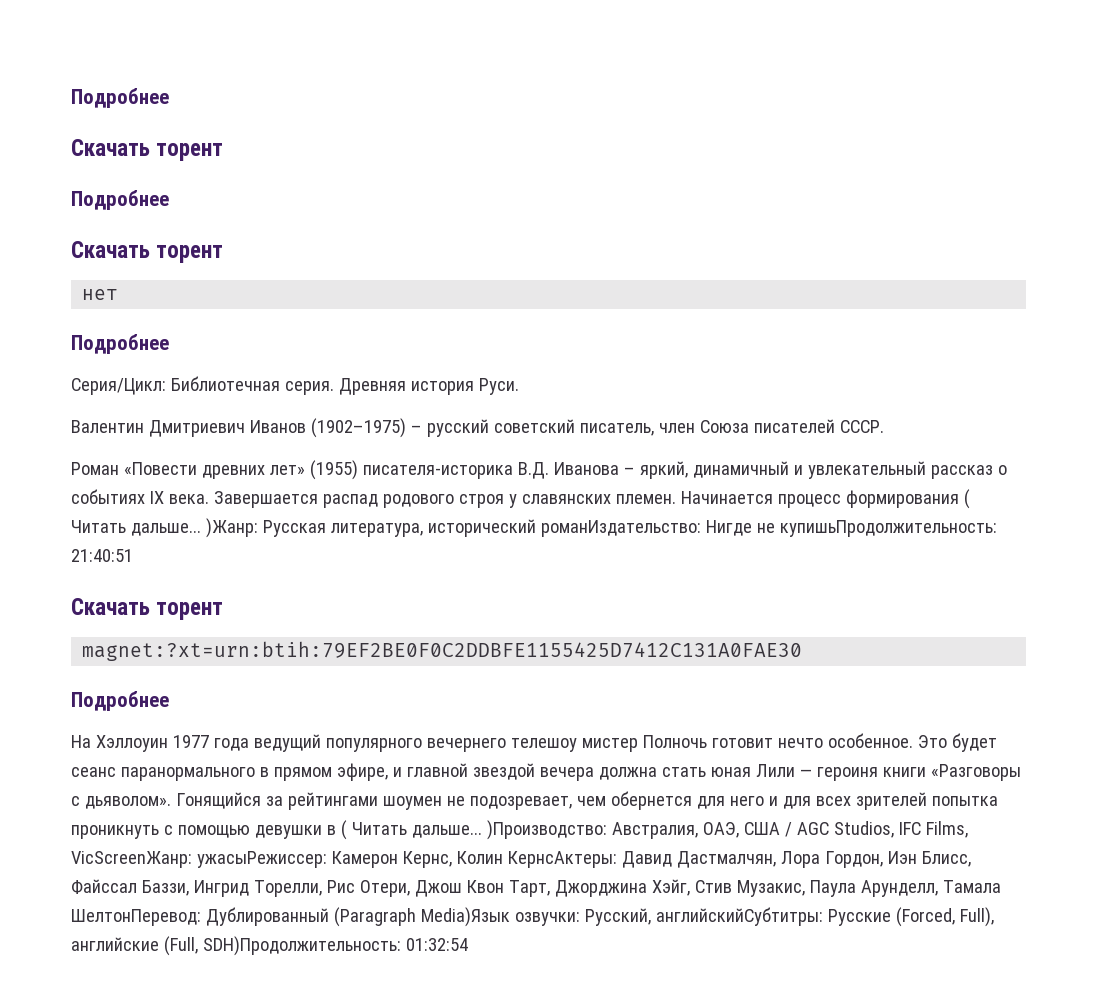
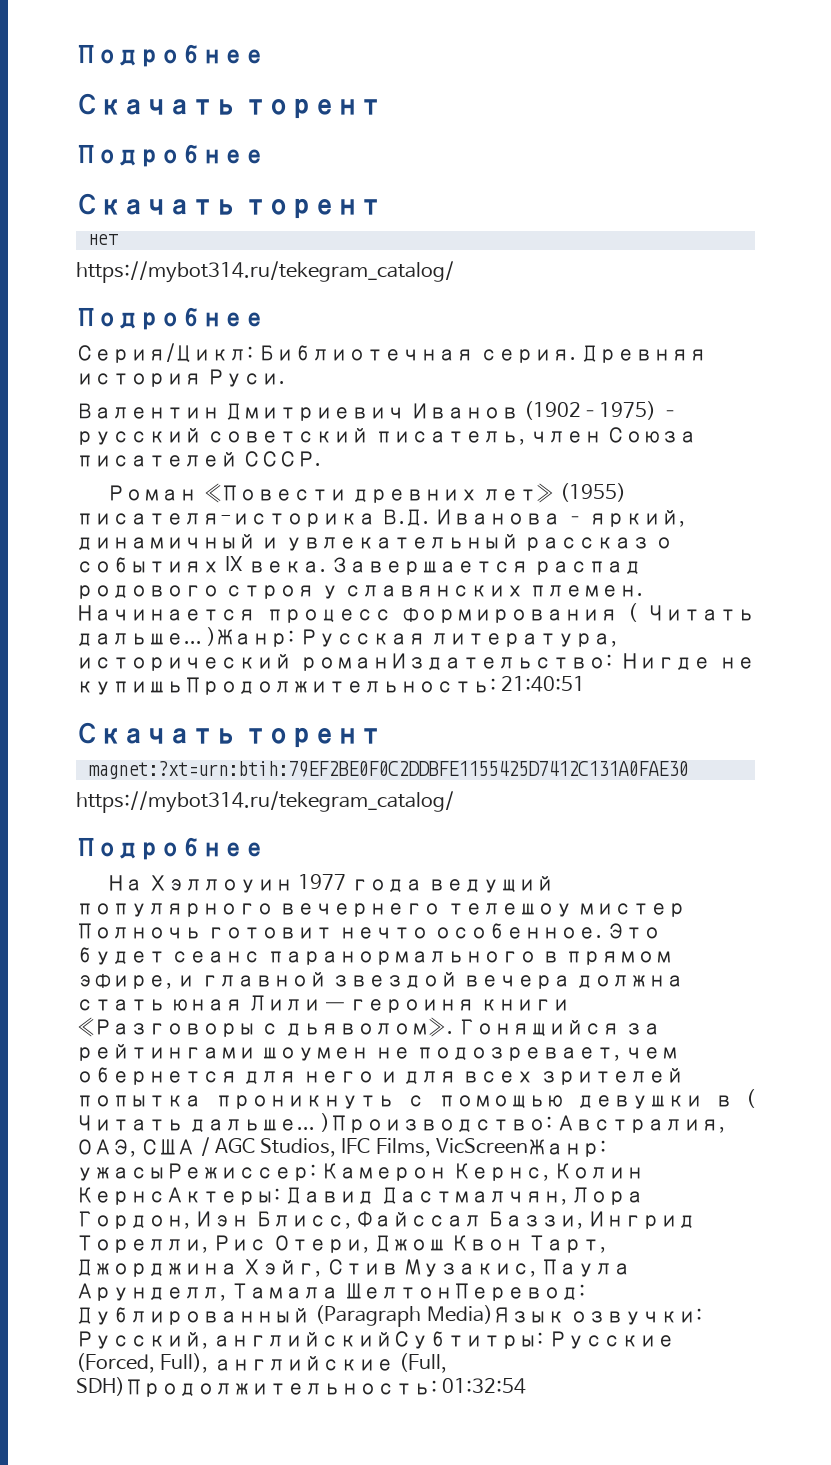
  нет
+ https://mybot314.ru/tekegram_catalog/
  magnet:?xt=urn:btih:79EF2BE0F0C2DDBFE1155425D7412C131A0FAE30
+ https://mybot314.ru/tekegram_catalog/

